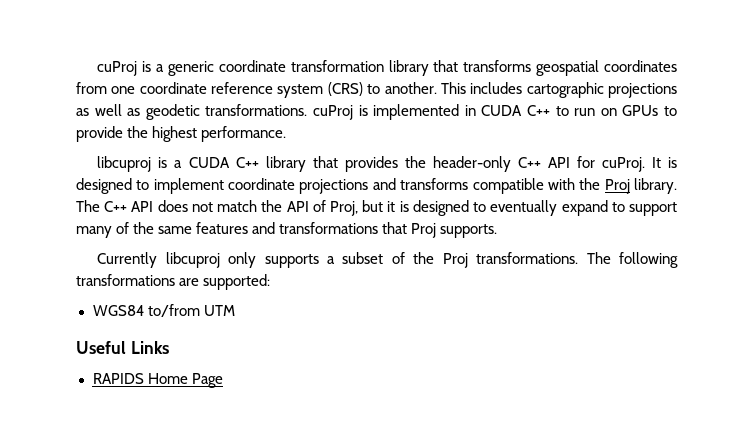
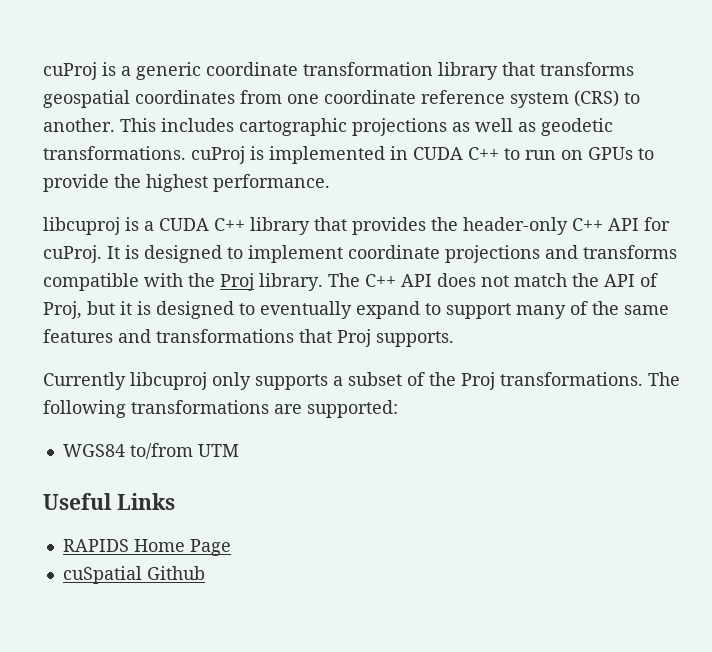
+ cuSpatial Github

